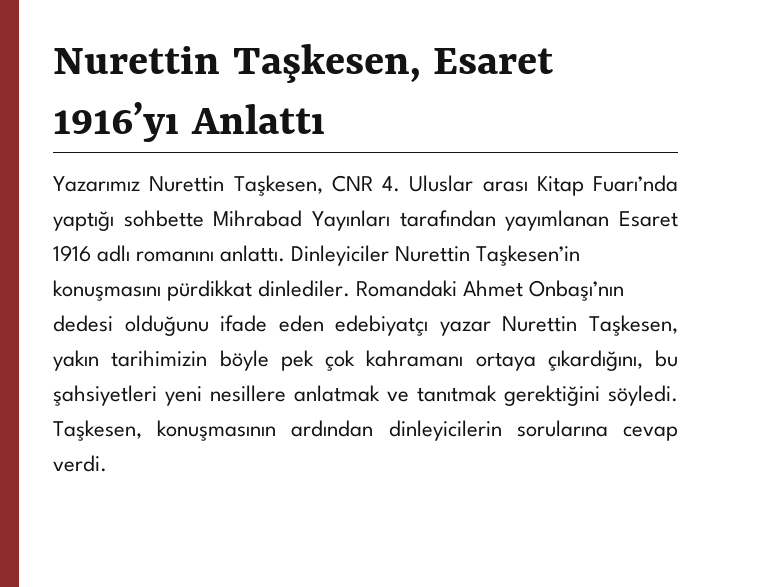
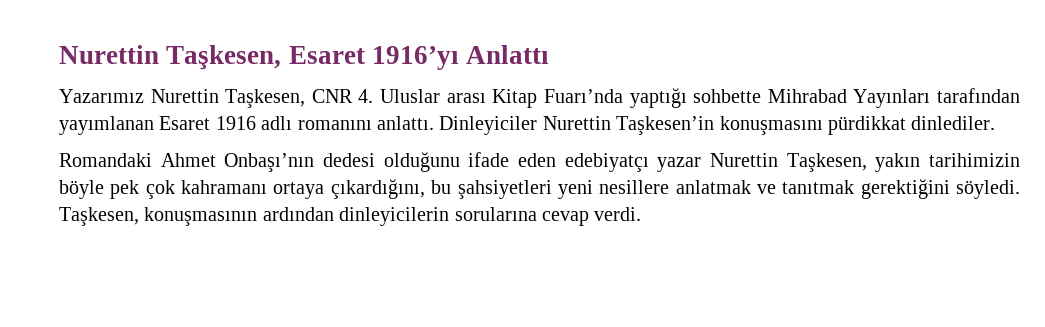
- Dinleyiciler Nurettin Taşkesen’in konuşmasını pürdikkat dinlediler. Romandaki Ahmet Onbaşı’nın dedesi olduğunu ifade eden edebiyatçı yazar Nurettin Taşkesen, yakın tarihimizin böyle pek çok kahramanı ortaya çıkardığını, bu şahsiyetleri yeni nesillere anlatmak ve tanıtmak gerektiğini söyledi.
+ Dinleyiciler Nurettin Taşkesen’in konuşmasını pürdikkat dinlediler.
+ Romandaki Ahmet Onbaşı’nın dedesi olduğunu ifade eden edebiyatçı yazar Nurettin Taşkesen, yakın tarihimizin böyle pek çok kahramanı ortaya çıkardığını, bu şahsiyetleri yeni nesillere anlatmak ve tanıtmak gerektiğini söyledi.

